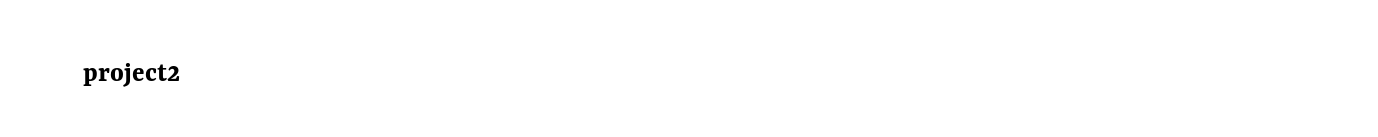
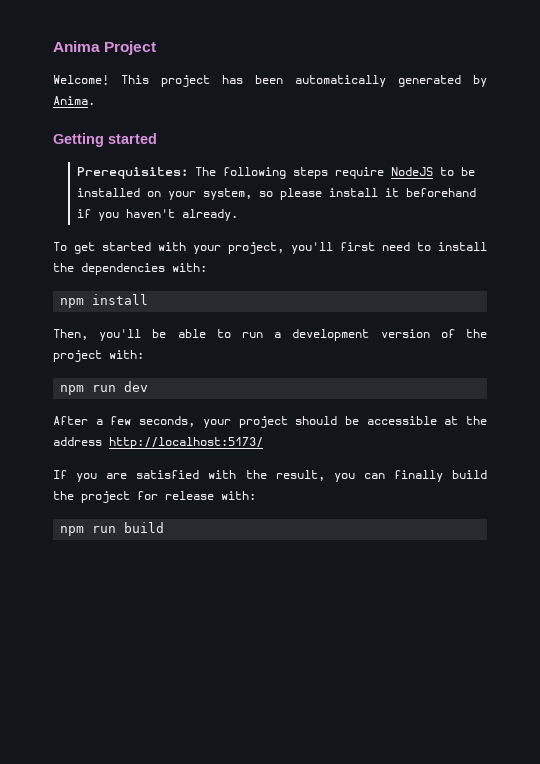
- project2
+ Anima Project
+ Welcome! This project has been automatically generated by Anima.
+ Getting started
+ Prerequisites: The following steps require NodeJS to be installed on your system, so please install it beforehand if you haven't already.
+ To get started with your project, you'll first need to install the dependencies with:
+ npm install
+ Then, you'll be able to run a development version of the project with:
+ npm run dev
+ After a few seconds, your project should be accessible at the address http://localhost:5173/
+ If you are satisfied with the result, you can finally build the project for release with:
+ npm run build

